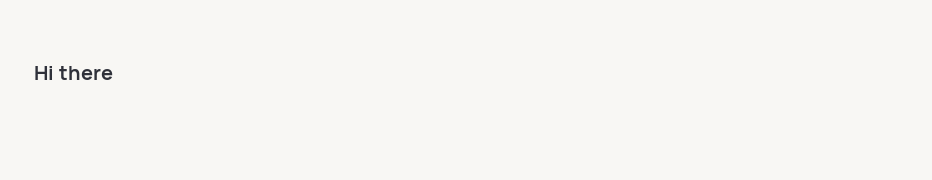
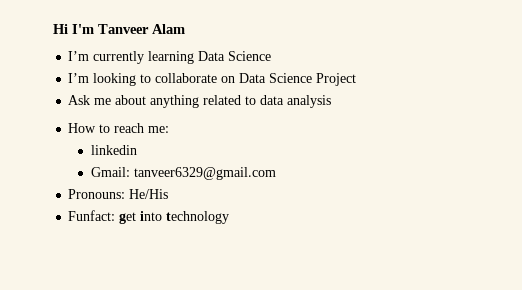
- Hi there
+ Hi I'm Tanveer Alam
+ I’m currently learning Data Science
+ I’m looking to collaborate on Data Science Project
+ Ask me about anything related to data analysis
+ How to reach me:
+ linkedin
+ Gmail: tanveer6329@gmail.com
+ Pronouns: He/His
+ Funfact: get into technology

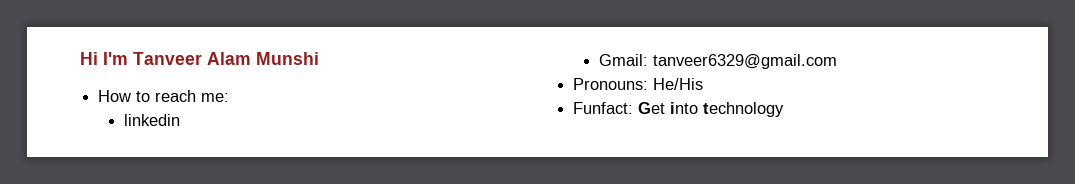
- Hi I'm Tanveer Alam
- I’m currently learning Data Science
- I’m looking to collaborate on Data Science Project
- Ask me about anything related to data analysis
+ Hi I'm Tanveer Alam Munshi
- Funfact: get into technology
+ Funfact: Get into technology

